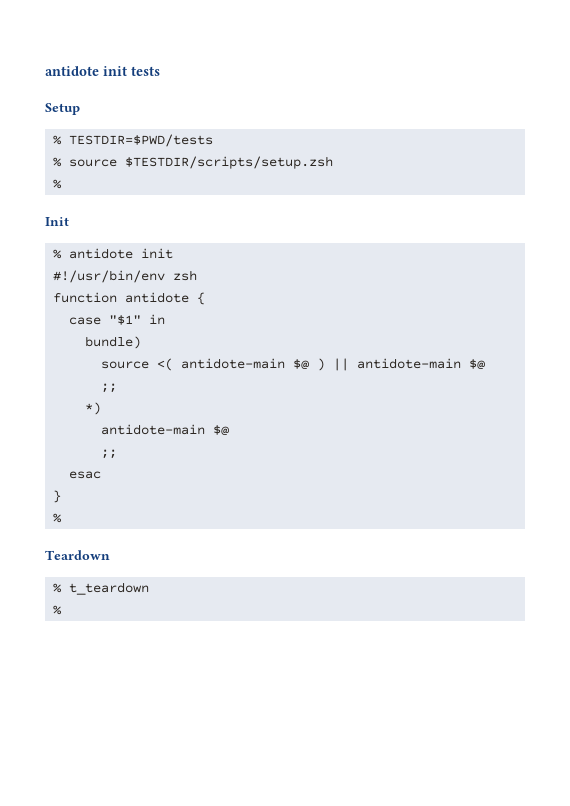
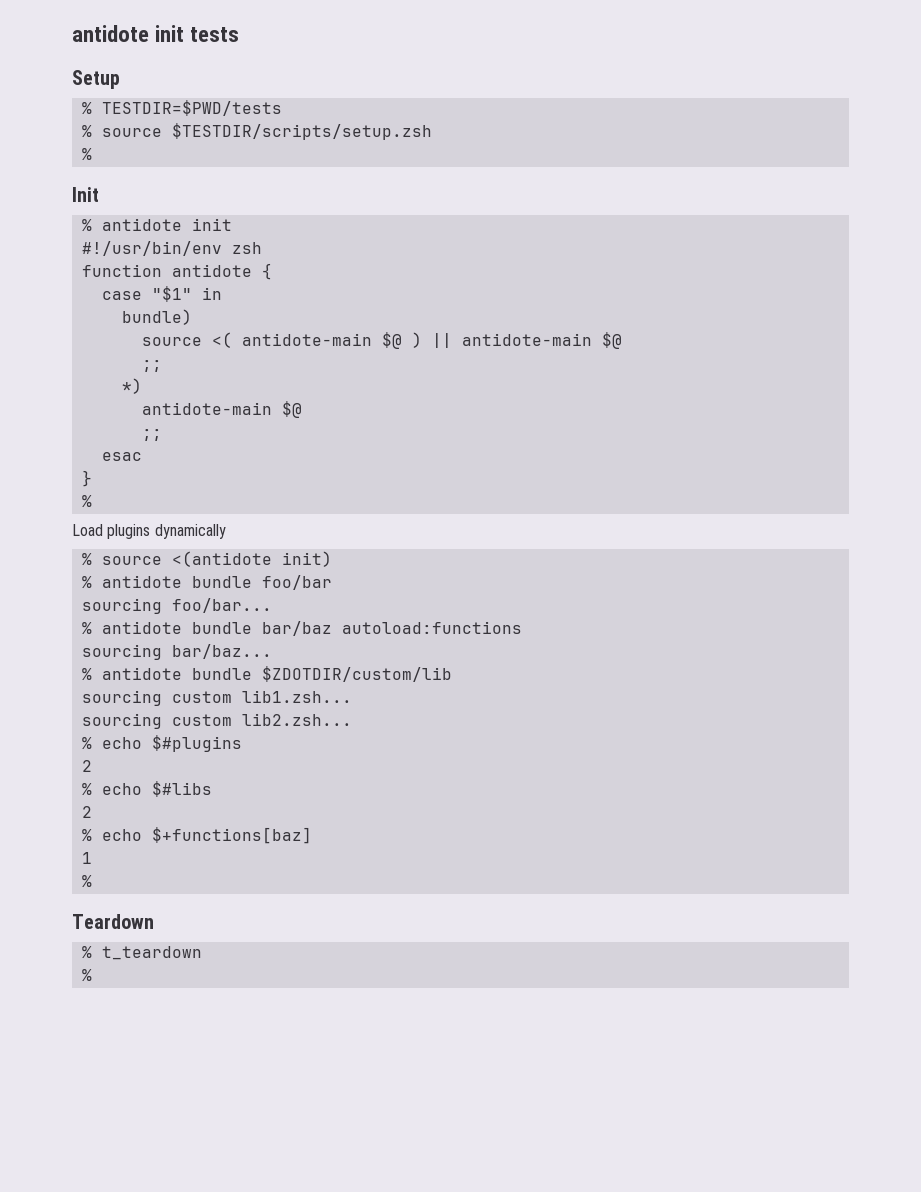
+ Load plugins dynamically
+ % source <(antidote init)
+ % antidote bundle foo/bar
+ sourcing foo/bar...
+ % antidote bundle bar/baz autoload:functions
+ sourcing bar/baz...
+ % antidote bundle $ZDOTDIR/custom/lib
+ sourcing custom lib1.zsh...
+ sourcing custom lib2.zsh...
+ % echo $#plugins
+ 2
+ % echo $#libs
+ 2
+ % echo $+functions[baz]
+ 1
+ %

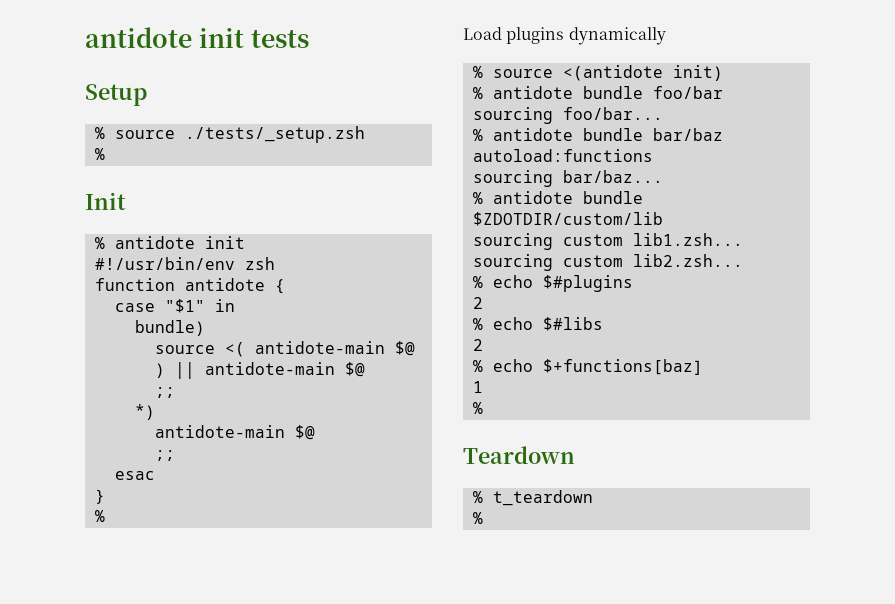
- % TESTDIR=$PWD/tests
- % source $TESTDIR/scripts/setup.zsh
+ % source ./tests/_setup.zsh

